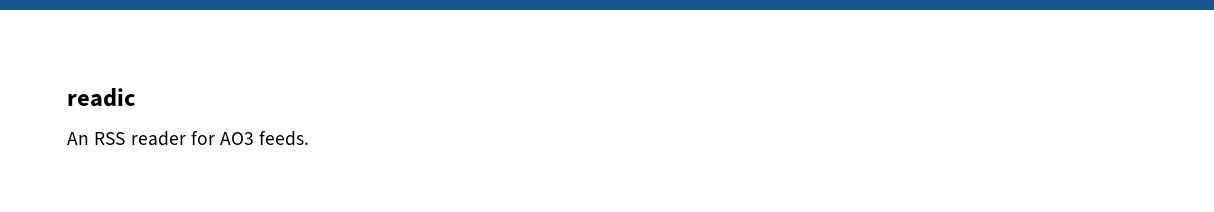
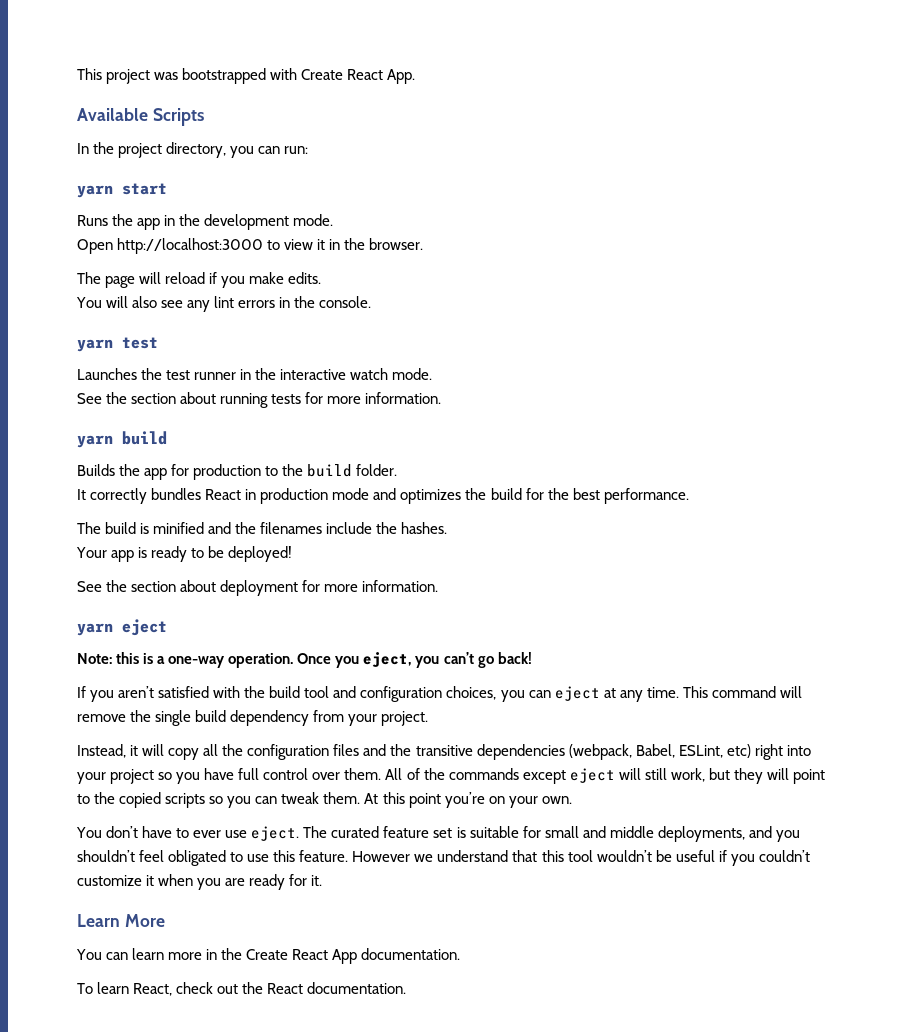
- readic
- An RSS reader for AO3 feeds.
+ This project was bootstrapped with Create React App.
+ Available Scripts
+ In the project directory, you can run:
+ yarn start
+ Runs the app in the development mode.
+ Open http://localhost:3000 to view it in the browser.
+ The page will reload if you make edits.
+ You will also see any lint errors in the console.
+ yarn test
+ Launches the test runner in the interactive watch mode.
+ See the section about running tests for more information.
+ yarn build
+ Builds the app for production to the build folder.
+ It correctly bundles React in production mode and optimizes the build for the best performance.
+ The build is minified and the filenames include the hashes.
+ Your app is ready to be deployed!
+ See the section about deployment for more information.
+ yarn eject
+ Note: this is a one-way operation. Once you eject, you can’t go back!
+ If you aren’t satisfied with the build tool and configuration choices, you can eject at any time. This command will remove the single build dependency from your project.
+ Instead, it will copy all the configuration files and the transitive dependencies (webpack, Babel, ESLint, etc) right into your project so you have full control over them. All of the commands except eject will still work, but they will point to the copied scripts so you can tweak them. At this point you’re on your own.
+ You don’t have to ever use eject. The curated feature set is suitable for small and middle deployments, and you shouldn’t feel obligated to use this feature. However we understand that this tool wouldn’t be useful if you couldn’t customize it when you are ready for it.
+ Learn More
+ You can learn more in the Create React App documentation.
+ To learn React, check out the React documentation.

